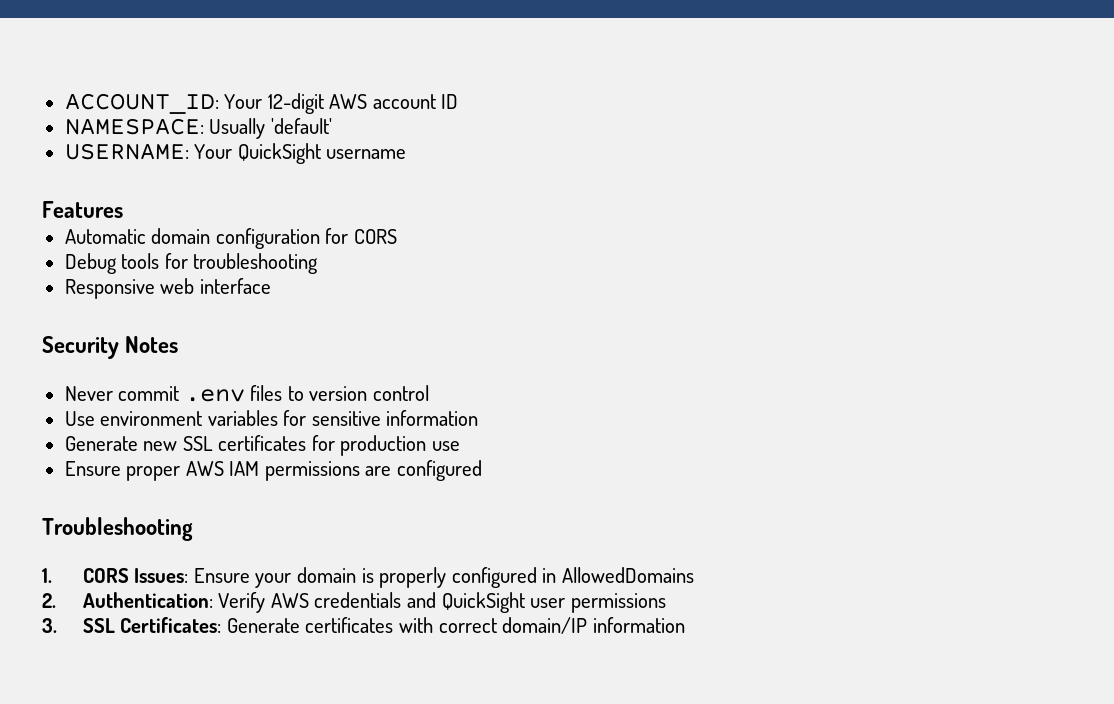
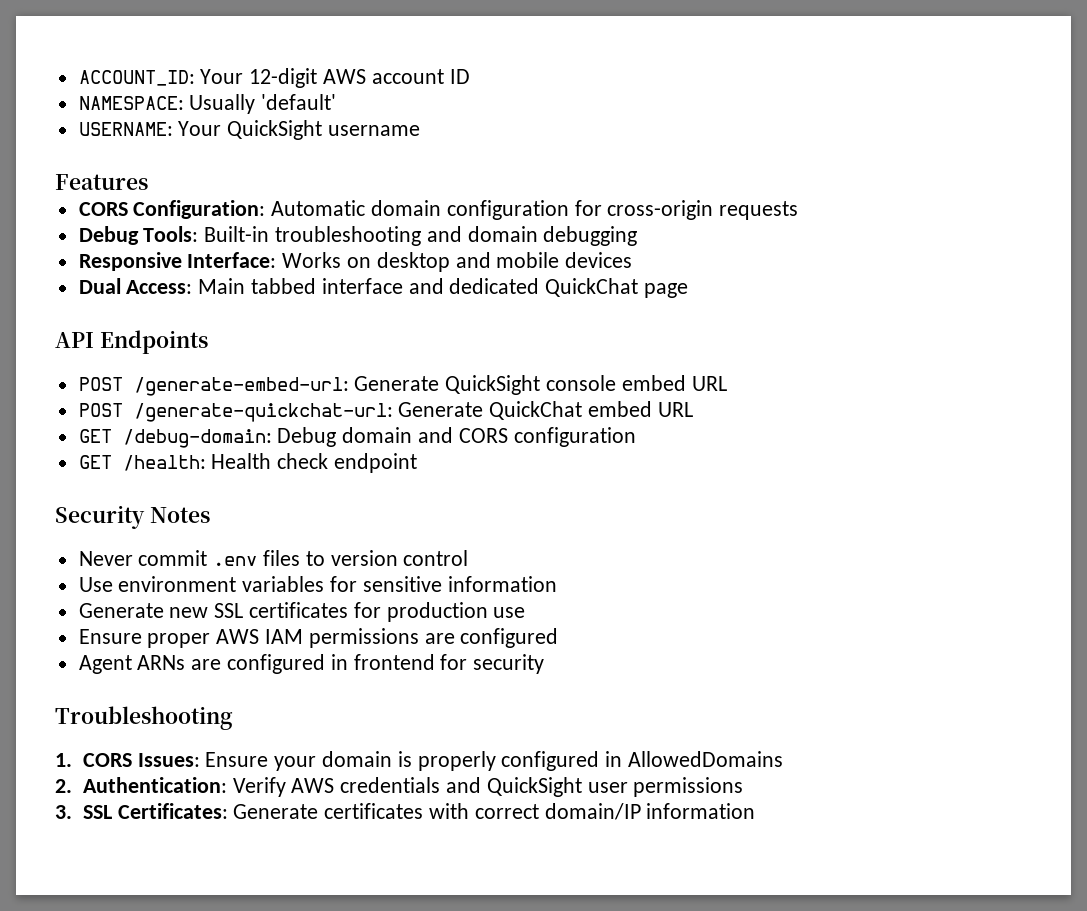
- Automatic domain configuration for CORS
- Debug tools for troubleshooting
- Responsive web interface
+ CORS Configuration: Automatic domain configuration for cross-origin requests
+ Debug Tools: Built-in troubleshooting and domain debugging
+ Responsive Interface: Works on desktop and mobile devices
+ Dual Access: Main tabbed interface and dedicated QuickChat page
+ API Endpoints
+ POST /generate-embed-url: Generate QuickSight console embed URL
+ POST /generate-quickchat-url: Generate QuickChat embed URL
+ GET /debug-domain: Debug domain and CORS configuration
+ GET /health: Health check endpoint
+ Agent ARNs are configured in frontend for security

